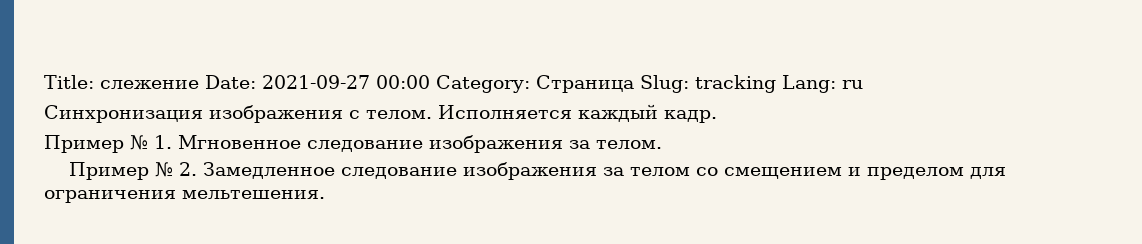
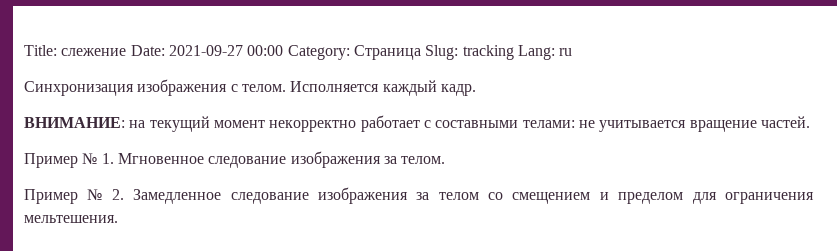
+ ВНИМАНИЕ: на текущий момент некорректно работает с составными телами: не учитывается вращение частей.

